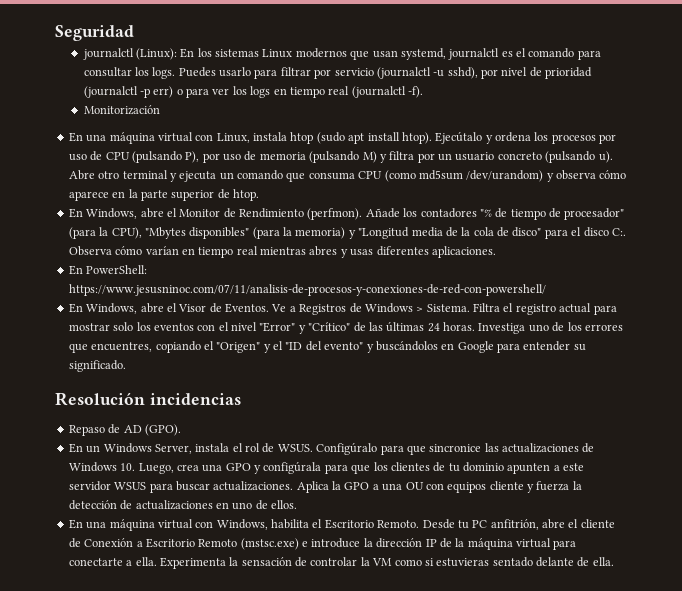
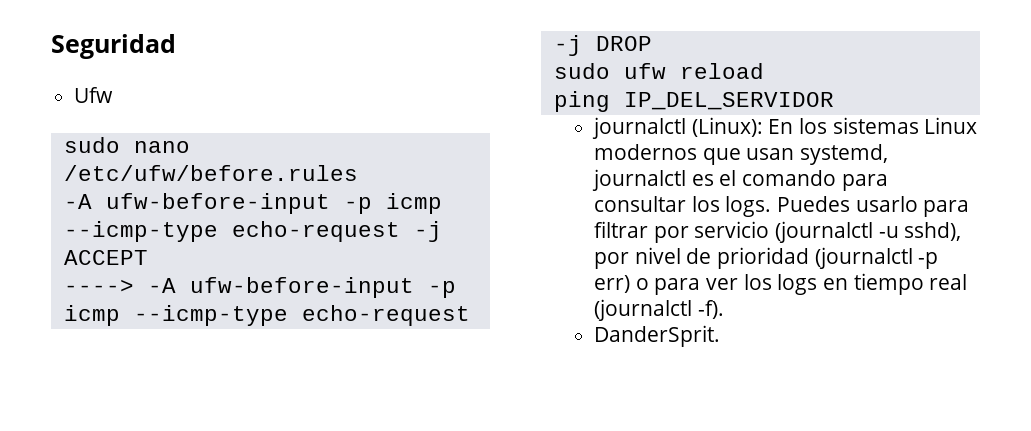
+ Ufw
+ sudo nano /etc/ufw/before.rules
+ -A ufw-before-input -p icmp --icmp-type echo-request -j ACCEPT
+ ----> -A ufw-before-input -p icmp --icmp-type echo-request -j DROP
+ sudo ufw reload
+ ping IP_DEL_SERVIDOR
- Monitorización
- En una máquina virtual con Linux, instala htop (sudo apt install htop). Ejecútalo y ordena los procesos por uso de CPU (pulsando P), por uso de memoria (pulsando M) y filtra por un usuario concreto (pulsando u). Abre otro terminal y ejecuta un comando que consuma CPU (como md5sum /dev/urandom) y observa cómo aparece en la parte superior de htop.
- En Windows, abre el Monitor de Rendimiento (perfmon). Añade los contadores "% de tiempo de procesador" (para la CPU), "Mbytes disponibles" (para la memoria) y "Longitud media de la cola de disco" para el disco C:. Observa cómo varían en tiempo real mientras abres y usas diferentes aplicaciones.
- En PowerShell: https://www.jesusninoc.com/07/11/analisis-de-procesos-y-conexiones-de-red-con-powershell/
- En Windows, abre el Visor de Eventos. Ve a Registros de Windows > Sistema. Filtra el registro actual para mostrar solo los eventos con el nivel "Error" y "Crítico" de las últimas 24 horas. Investiga uno de los errores que encuentres, copiando el "Origen" y el "ID del evento" y buscándolos en Google para entender su significado.
- Resolución incidencias
- Repaso de AD (GPO).
- En un Windows Server, instala el rol de WSUS. Configúralo para que sincronice las actualizaciones de Windows 10. Luego, crea una GPO y configúrala para que los clientes de tu dominio apunten a este servidor WSUS para buscar actualizaciones. Aplica la GPO a una OU con equipos cliente y fuerza la detección de actualizaciones en uno de ellos.
- En una máquina virtual con Windows, habilita el Escritorio Remoto. Desde tu PC anfitrión, abre el cliente de Conexión a Escritorio Remoto (mstsc.exe) e introduce la dirección IP de la máquina virtual para conectarte a ella. Experimenta la sensación de controlar la VM como si estuvieras sentado delante de ella.
+ DanderSprit.

